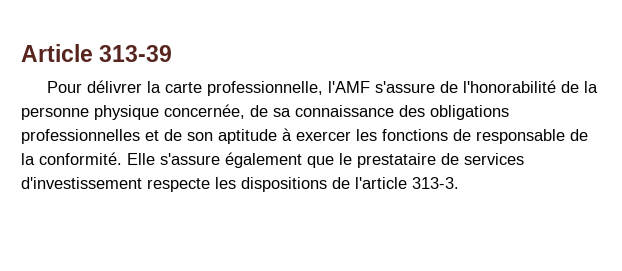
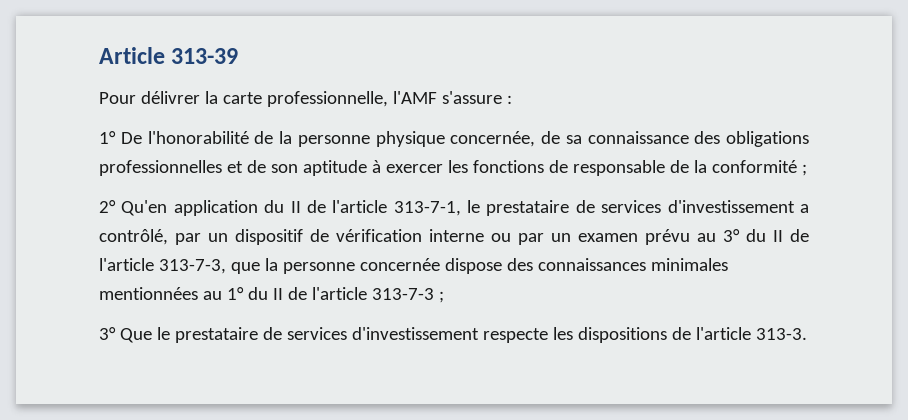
- Pour délivrer la carte professionnelle, l'AMF s'assure de l'honorabilité de la personne physique concernée, de sa connaissance des obligations professionnelles et de son aptitude à exercer les fonctions de responsable de la conformité. Elle s'assure également que le prestataire de services d'investissement respecte les dispositions de l'article 313-3.
+ Pour délivrer la carte professionnelle, l'AMF s'assure :
+ 1° De l'honorabilité de la personne physique concernée, de sa connaissance des obligations professionnelles et de son aptitude à exercer les fonctions de responsable de la conformité ;
+ 2° Qu'en application du II de l'article 313-7-1, le prestataire de services d'investissement a contrôlé, par un dispositif de vérification interne ou par un examen prévu au 3° du II de l'article 313-7-3, que la personne concernée dispose des connaissances minimales mentionnées au 1° du II de l'article 313-7-3 ;
+ 3° Que le prestataire de services d'investissement respecte les dispositions de l'article 313-3.

